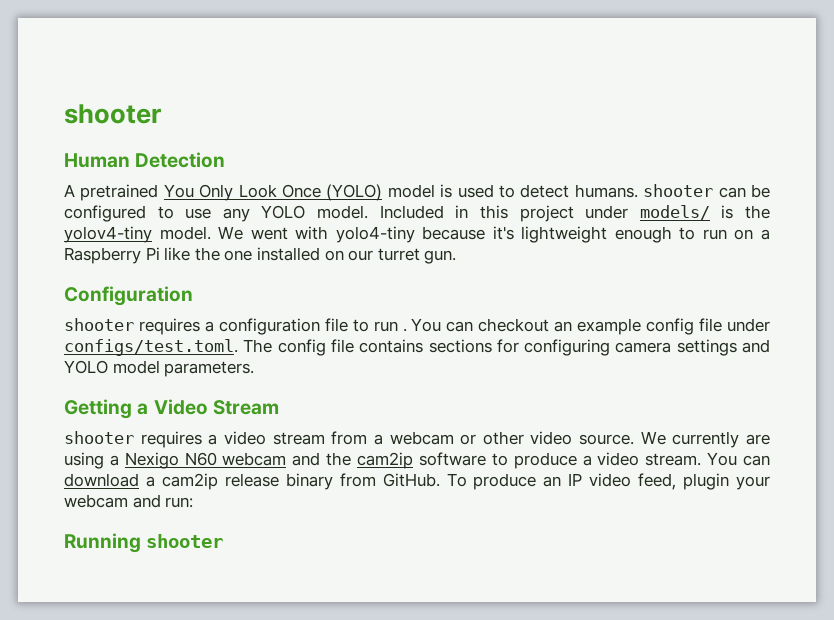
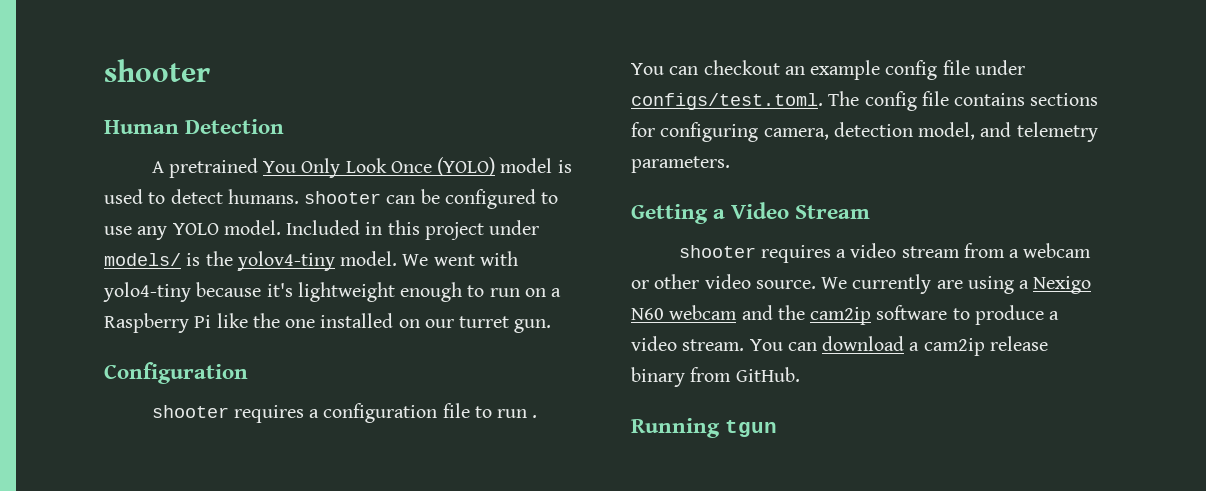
- You can checkout an example config file under configs/test.toml. The config file contains sections for configuring camera settings and YOLO model parameters.
+ You can checkout an example config file under configs/test.toml. The config file contains sections for configuring camera, detection model, and telemetry parameters.
- To produce an IP video feed, plugin your webcam and run:
- Running shooter
+ Running tgun

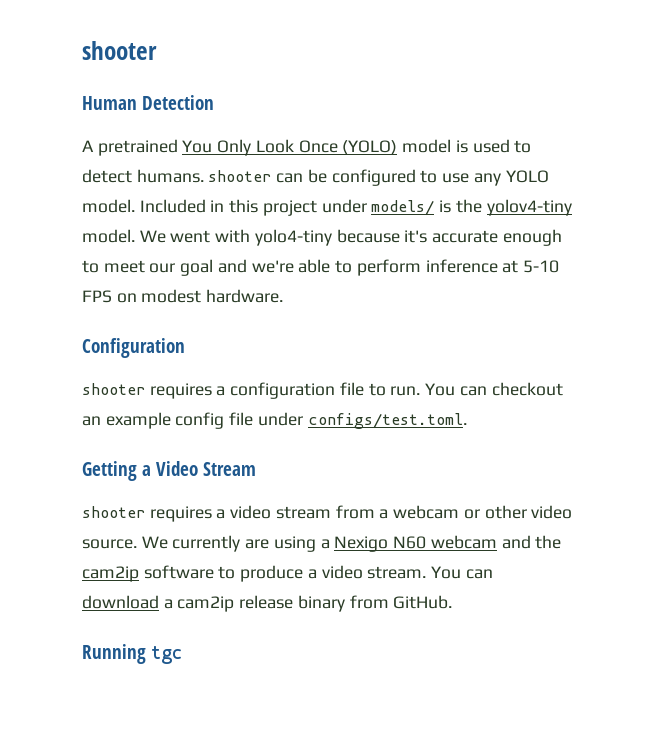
- We went with yolo4-tiny because it's lightweight enough to run on a Raspberry Pi like the one installed on our turret gun.
+ We went with yolo4-tiny because it's accurate enough to meet our goal and we're able to perform inference at 5-10 FPS on modest hardware.
- shooter requires a configuration file to run .
+ shooter requires a configuration file to run.
- You can checkout an example config file under configs/test.toml. The config file contains sections for configuring camera, detection model, and telemetry parameters.
+ You can checkout an example config file under configs/test.toml.
- Running tgun
+ Running tgc

